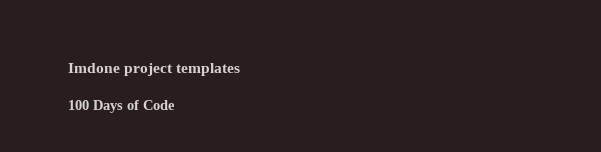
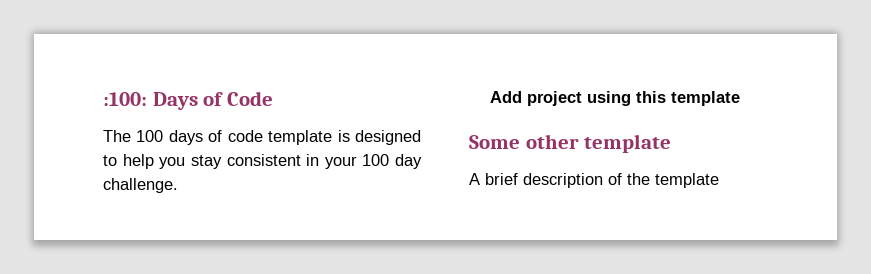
- Imdone project templates
- 100 Days of Code
+ :100: Days of Code
+ The 100 days of code template is designed to help you stay consistent in your 100 day challenge.
+ Add project using this template
+ Some other template
+ A brief description of the template

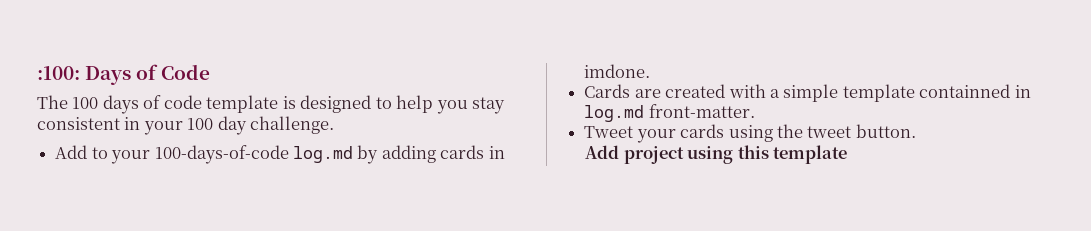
+ Add to your 100-days-of-code log.md by adding cards in imdone.
+ Cards are created with a simple template containned in log.md front-matter.
+ Tweet your cards using the tweet button.
- Some other template
- A brief description of the template

